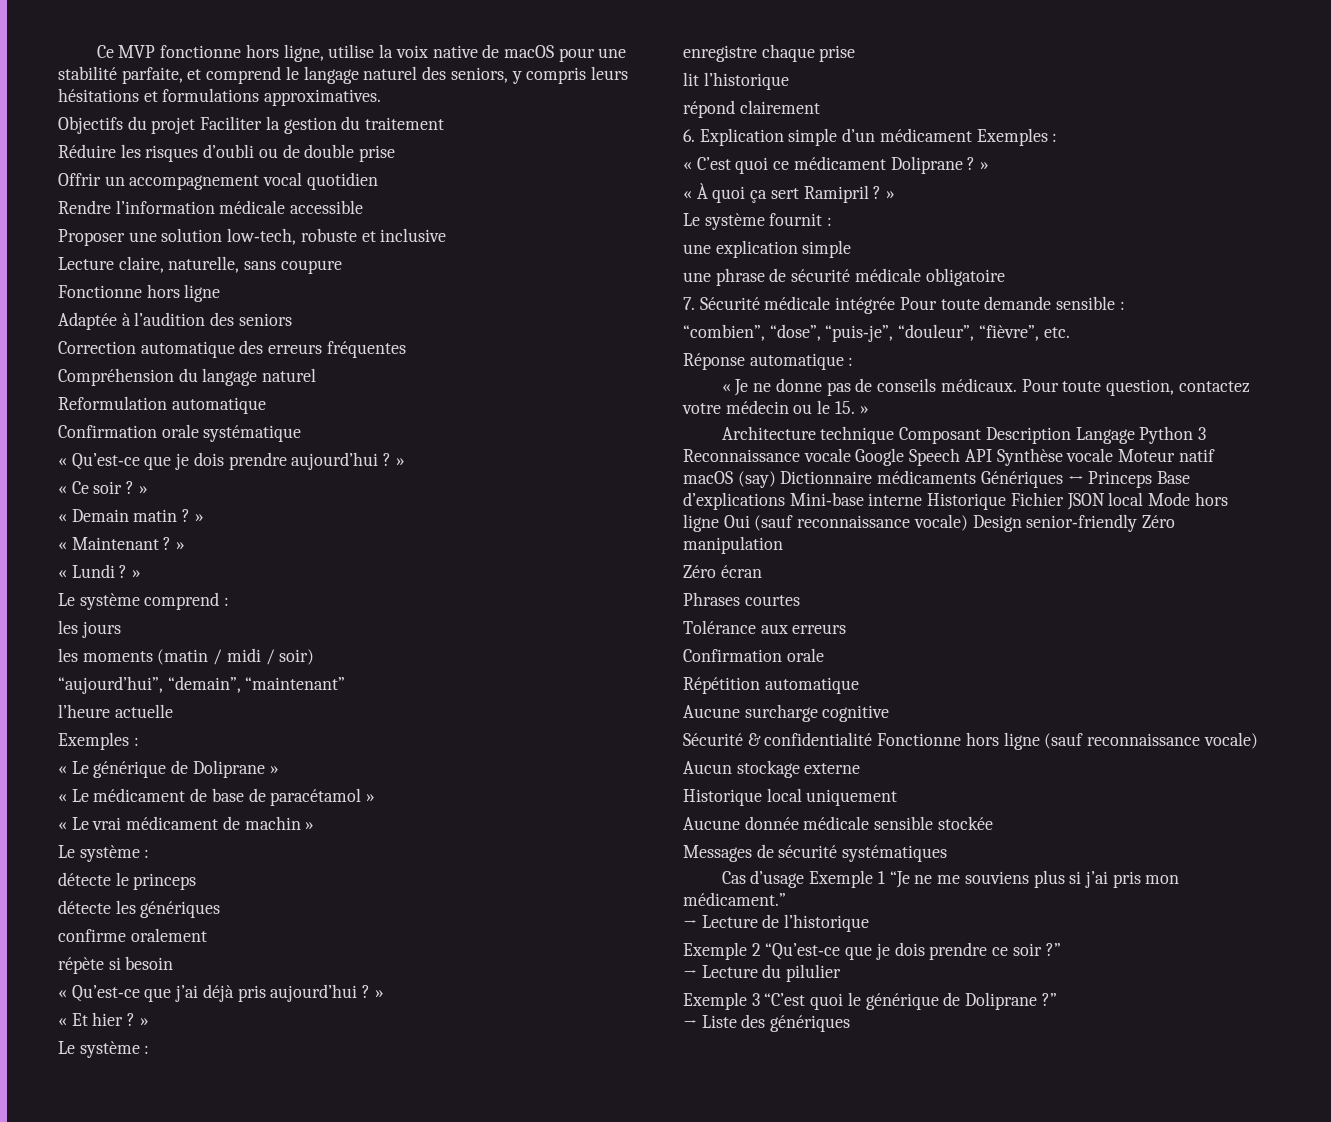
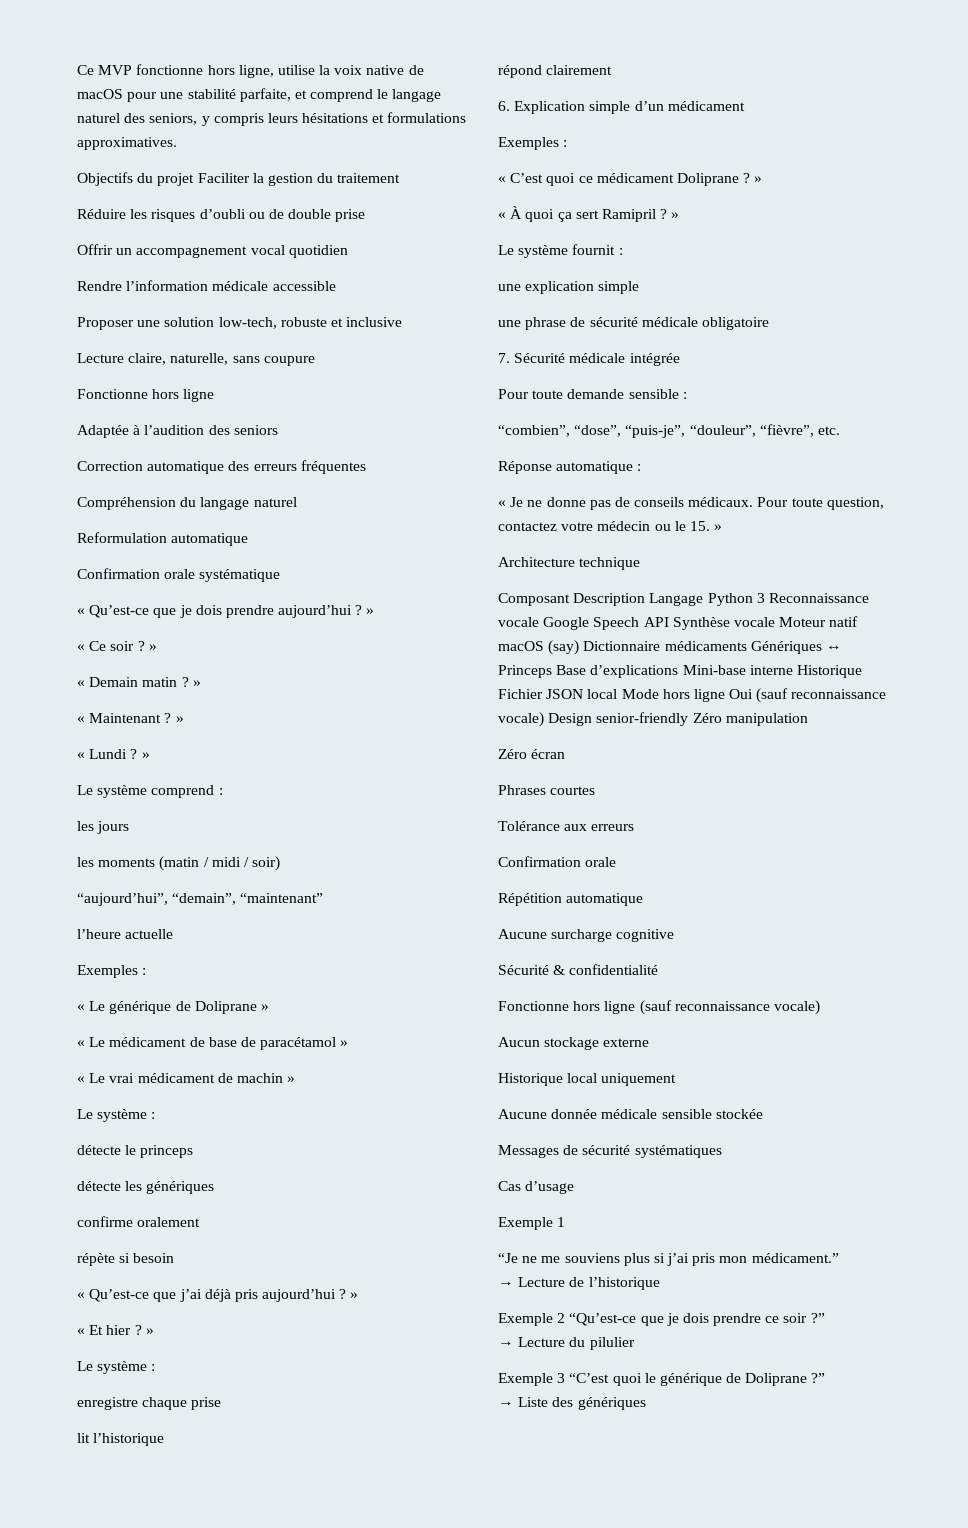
- 6. Explication simple d’un médicament Exemples :
+ 6. Explication simple d’un médicament
+ Exemples :
- 7. Sécurité médicale intégrée Pour toute demande sensible :
+ 7. Sécurité médicale intégrée
+ Pour toute demande sensible :
- Architecture technique Composant Description Langage Python 3 Reconnaissance vocale Google Speech API Synthèse vocale Moteur natif macOS (say) Dictionnaire médicaments Génériques ↔ Princeps Base d’explications Mini‑base interne Historique Fichier JSON local Mode hors ligne Oui (sauf reconnaissance vocale) Design senior‑friendly Zéro manipulation
+ Architecture technique
+ Composant Description Langage Python 3 Reconnaissance vocale Google Speech API Synthèse vocale Moteur natif macOS (say) Dictionnaire médicaments Génériques ↔ Princeps Base d’explications Mini‑base interne Historique Fichier JSON local Mode hors ligne Oui (sauf reconnaissance vocale) Design senior‑friendly Zéro manipulation
- Sécurité & confidentialité Fonctionne hors ligne (sauf reconnaissance vocale)
+ Sécurité & confidentialité
+ Fonctionne hors ligne (sauf reconnaissance vocale)
- Cas d’usage Exemple 1 “Je ne me souviens plus si j’ai pris mon médicament.”
+ Cas d’usage
+ Exemple 1
+ “Je ne me souviens plus si j’ai pris mon médicament.”

